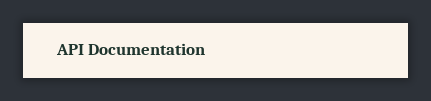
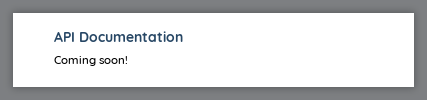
+ Coming soon!

